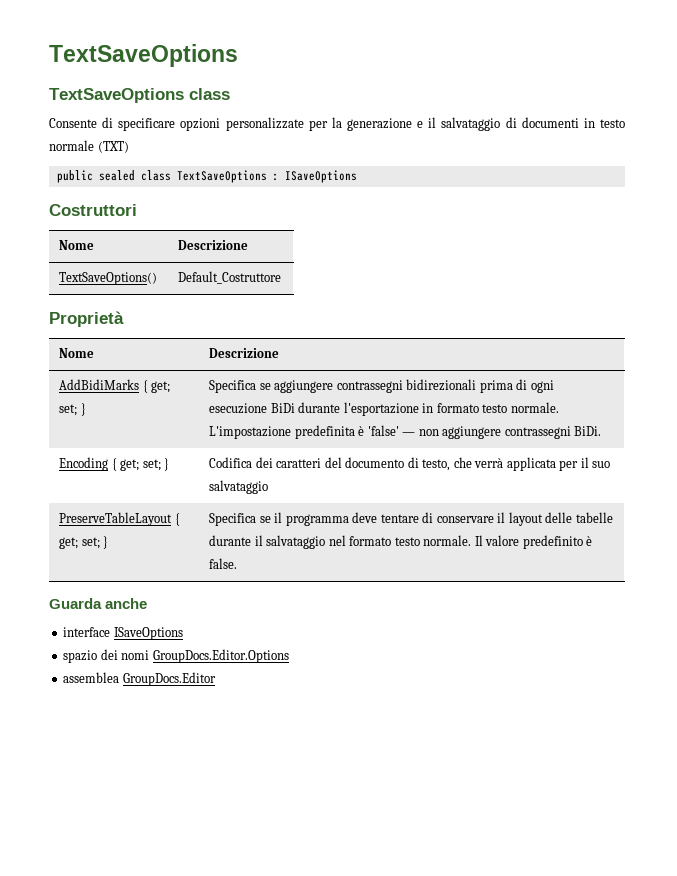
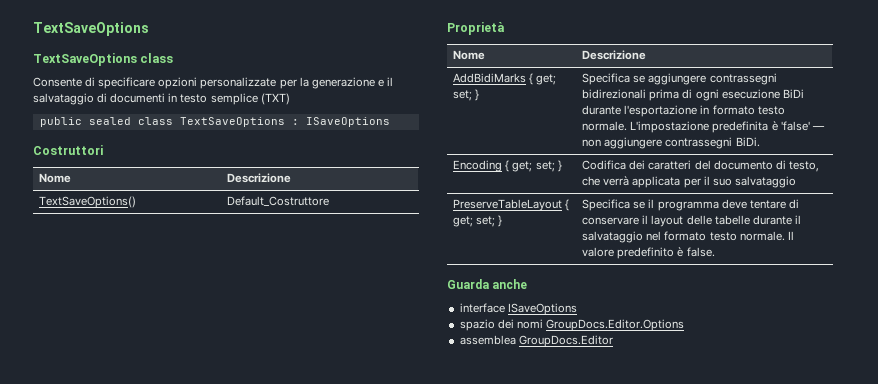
- Consente di specificare opzioni personalizzate per la generazione e il salvataggio di documenti in testo normale (TXT)
+ Consente di specificare opzioni personalizzate per la generazione e il salvataggio di documenti in testo semplice (TXT)

